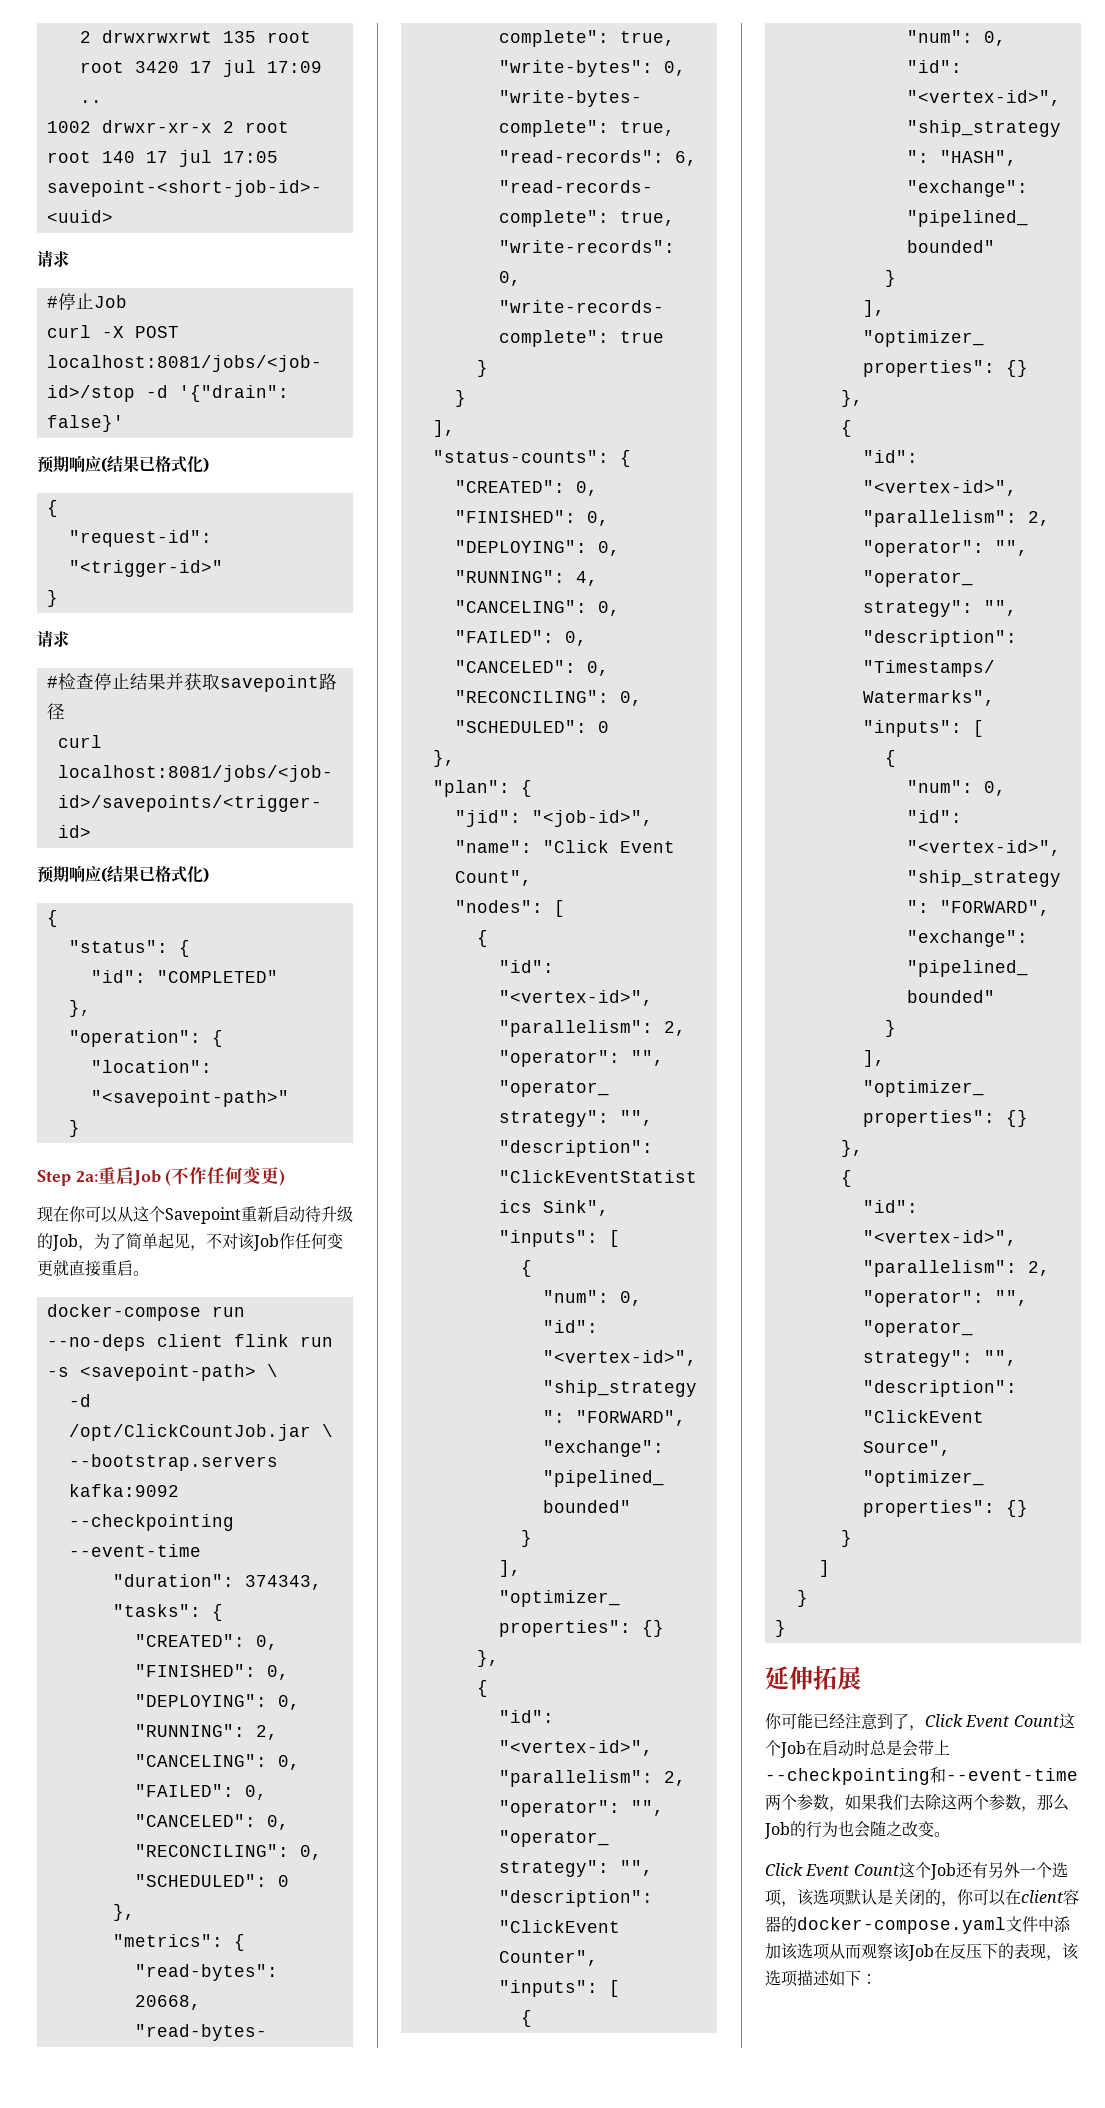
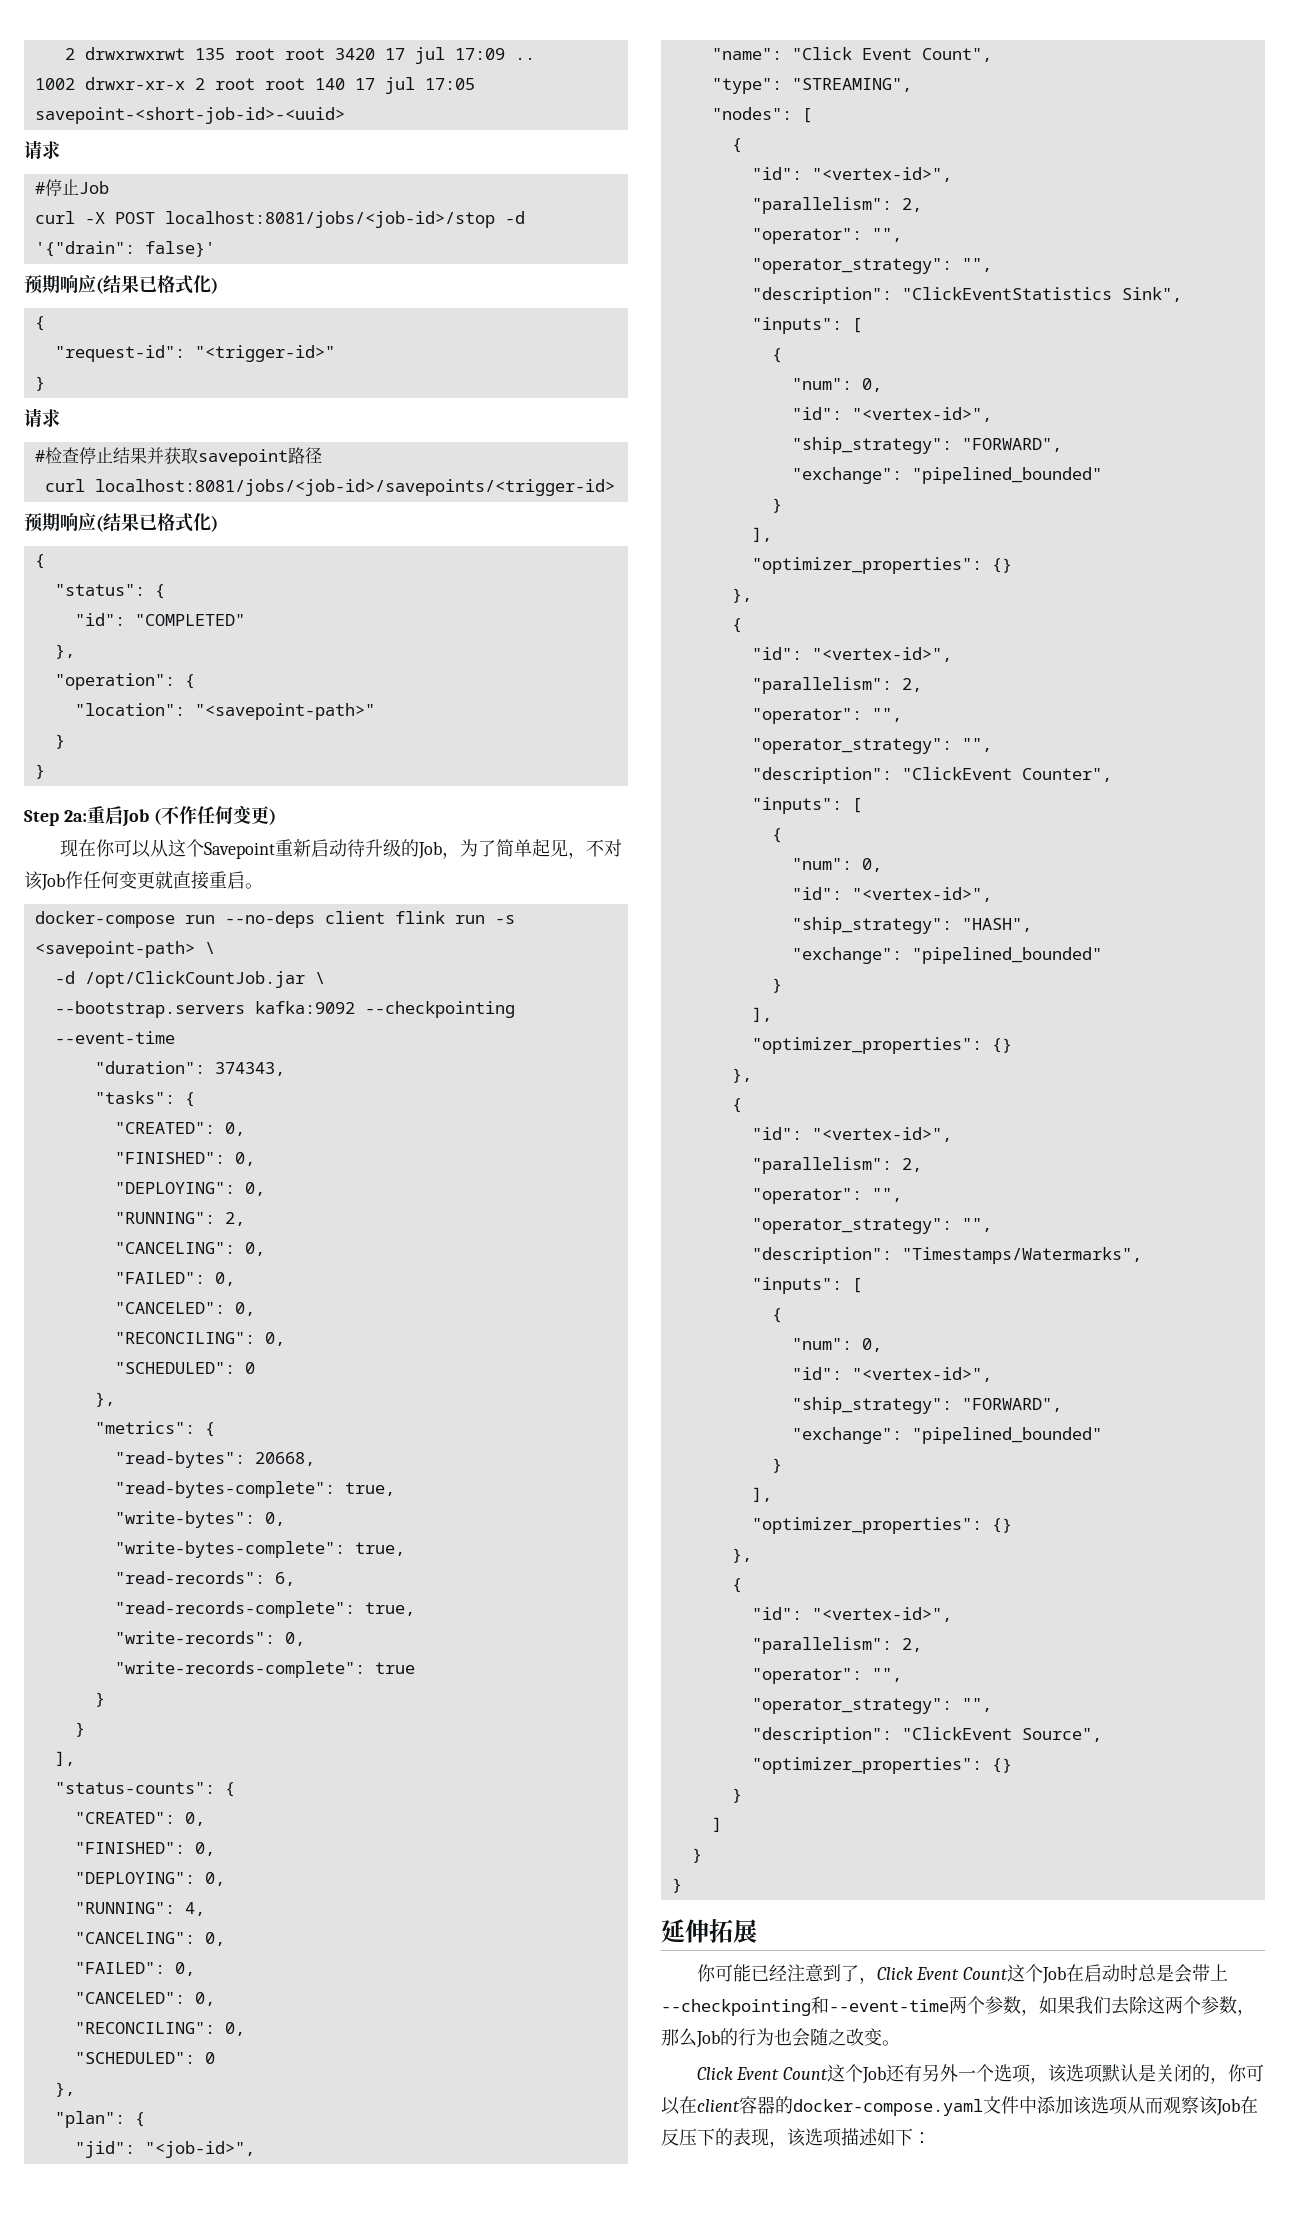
  "location": "<savepoint-path>"
+ }
+ "type": "STREAMING",

